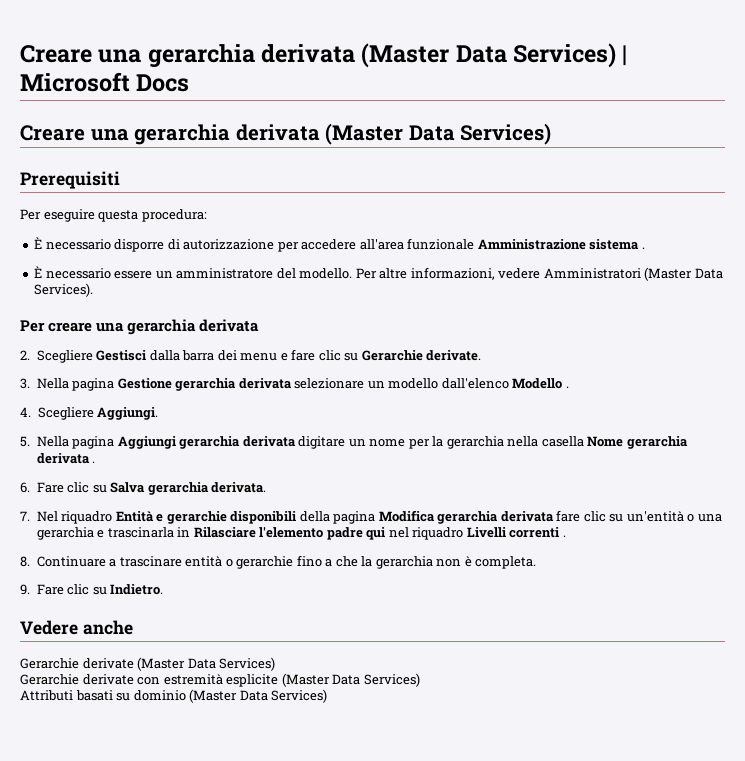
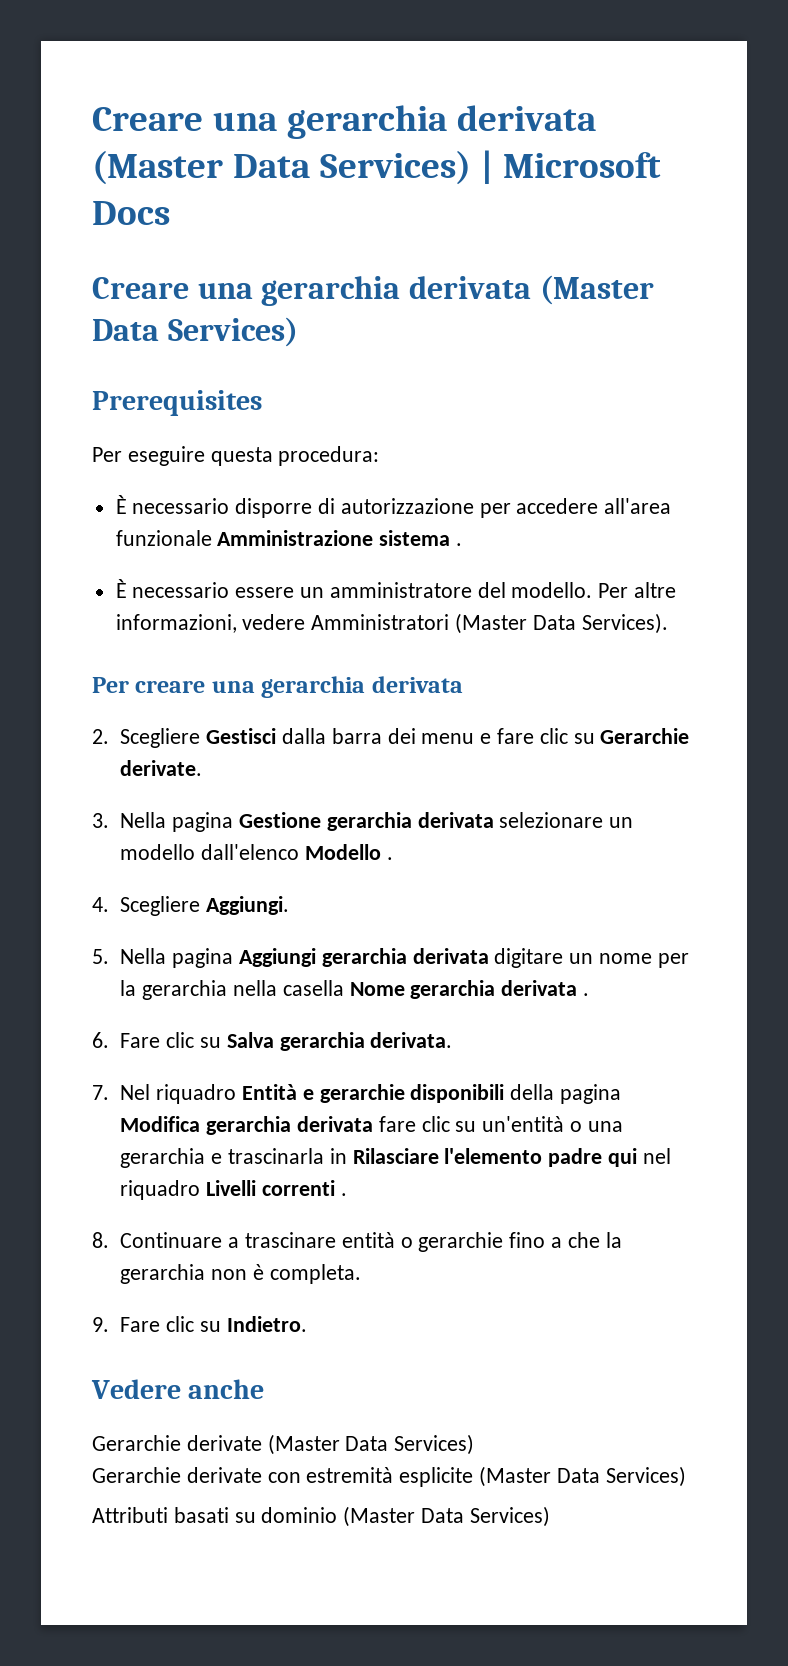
- Prerequisiti
+ Prerequisites

